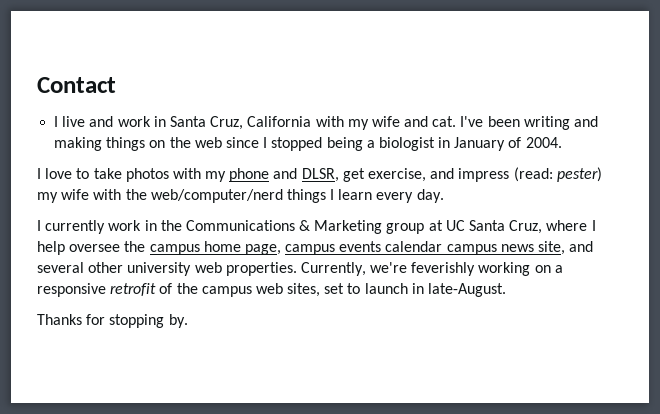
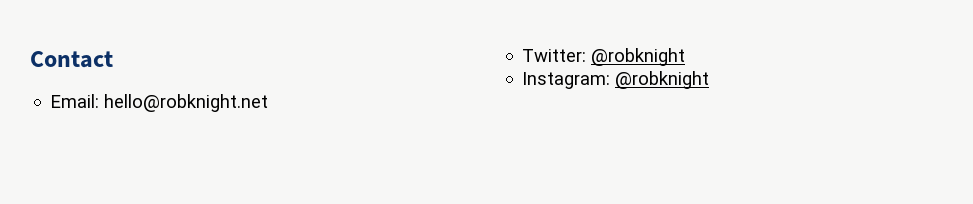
- I live and work in Santa Cruz, California with my wife and cat. I've been writing and making things on the web since I stopped being a biologist in January of 2004.
- I love to take photos with my phone and DLSR, get exercise, and impress (read: pester) my wife with the web/computer/nerd things I learn every day.
- I currently work in the Communications & Marketing group at UC Santa Cruz, where I help oversee the campus home page, campus events calendar campus news site, and several other university web properties. Currently, we're feverishly working on a responsive retrofit of the campus web sites, set to launch in late-August.
- Thanks for stopping by.
+ Email: hello@robknight.net
+ Twitter: @robknight
+ Instagram: @robknight

